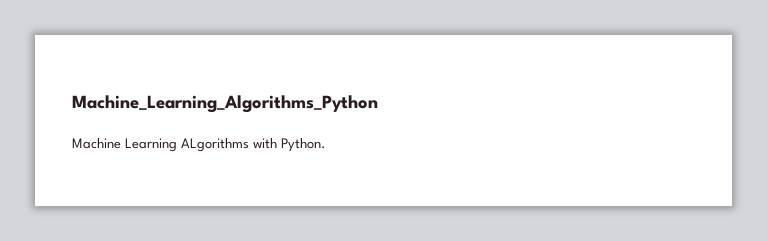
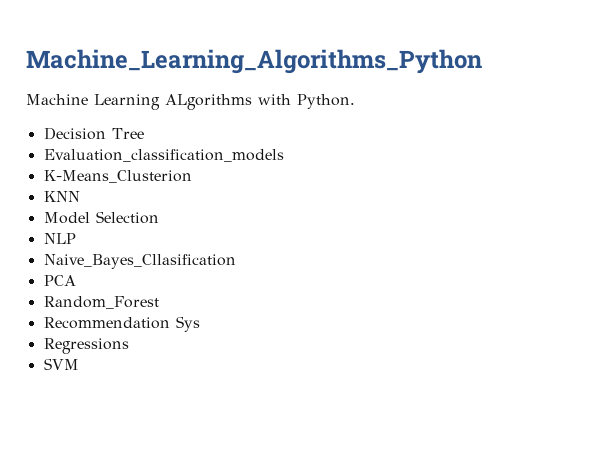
+ Decision Tree
+ Evaluation_classification_models
+ K-Means_Clusterion
+ KNN
+ Model Selection
+ NLP
+ Naive_Bayes_Cllasification
+ PCA
+ Random_Forest
+ Recommendation Sys
+ Regressions
+ SVM

